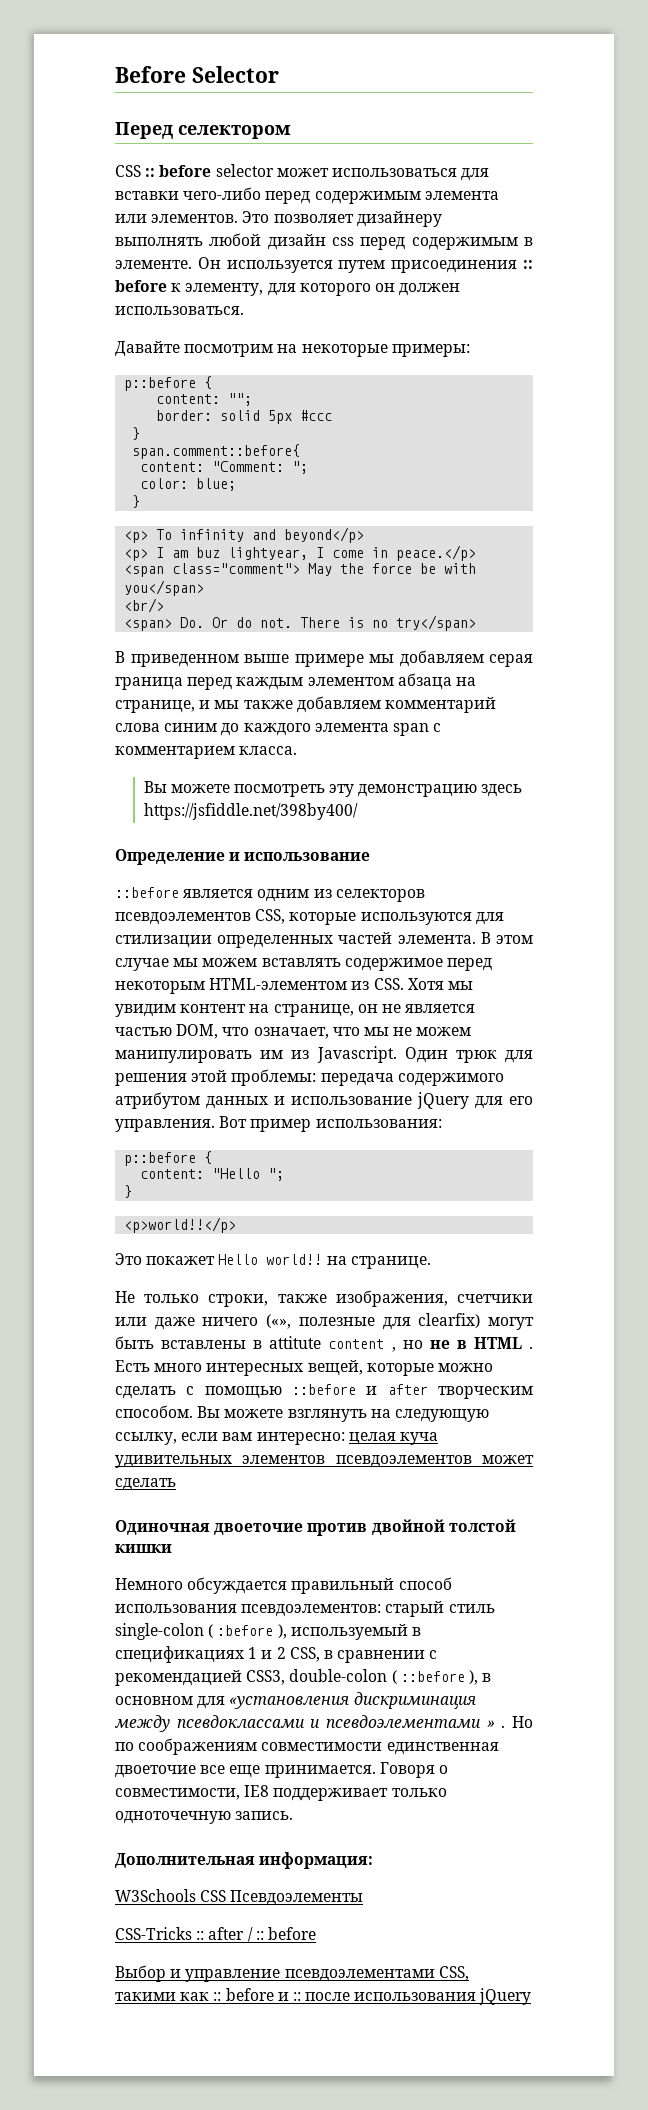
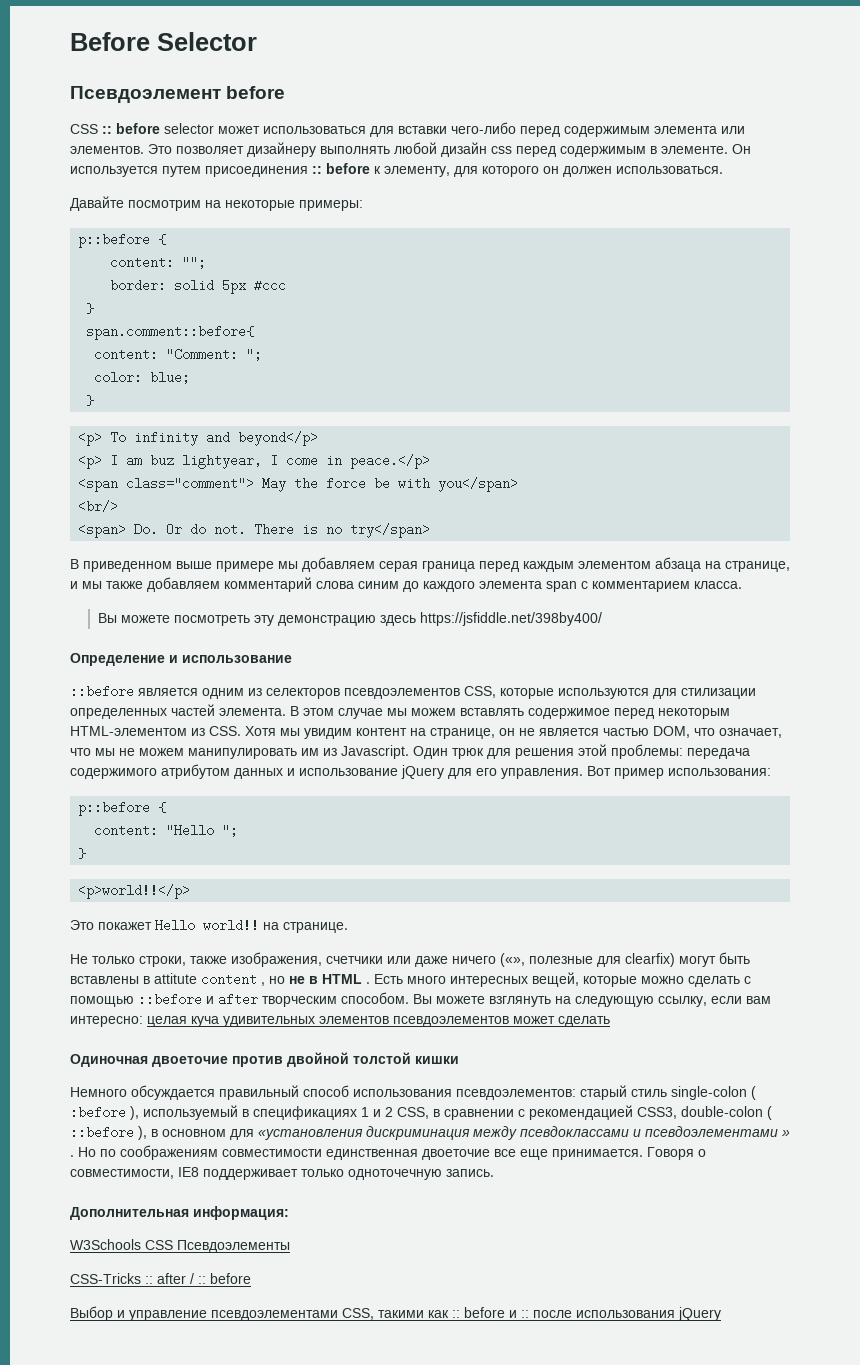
- Перед селектором
+ Псевдоэлемент before

